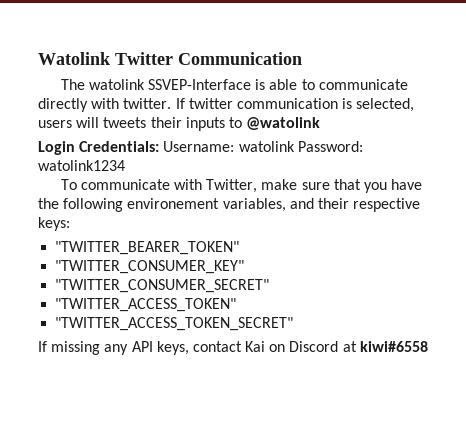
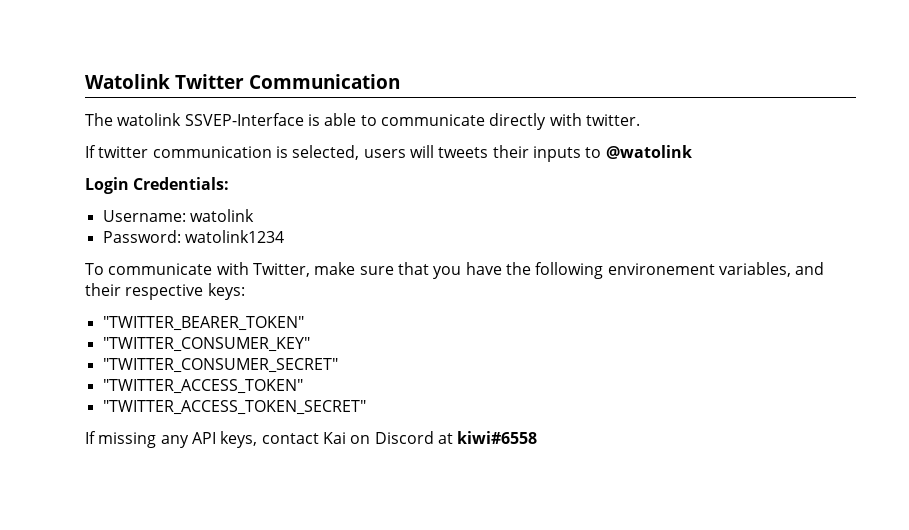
- The watolink SSVEP-Interface is able to communicate directly with twitter. If twitter communication is selected, users will tweets their inputs to @watolink
+ The watolink SSVEP-Interface is able to communicate directly with twitter.
+ If twitter communication is selected, users will tweets their inputs to @watolink
- Login Credentials: Username: watolink Password: watolink1234
+ Login Credentials:
+ Username: watolink
+ Password: watolink1234

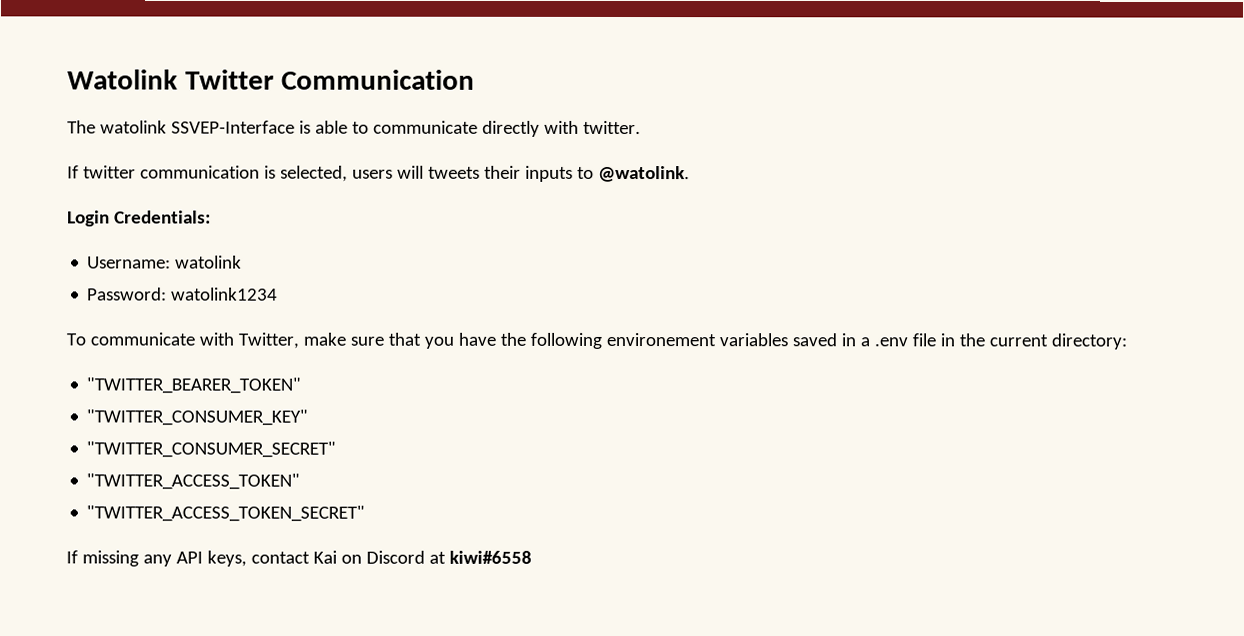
- If twitter communication is selected, users will tweets their inputs to @watolink
+ If twitter communication is selected, users will tweets their inputs to @watolink.
- To communicate with Twitter, make sure that you have the following environement variables, and their respective keys:
+ To communicate with Twitter, make sure that you have the following environement variables saved in a .env file in the current directory:

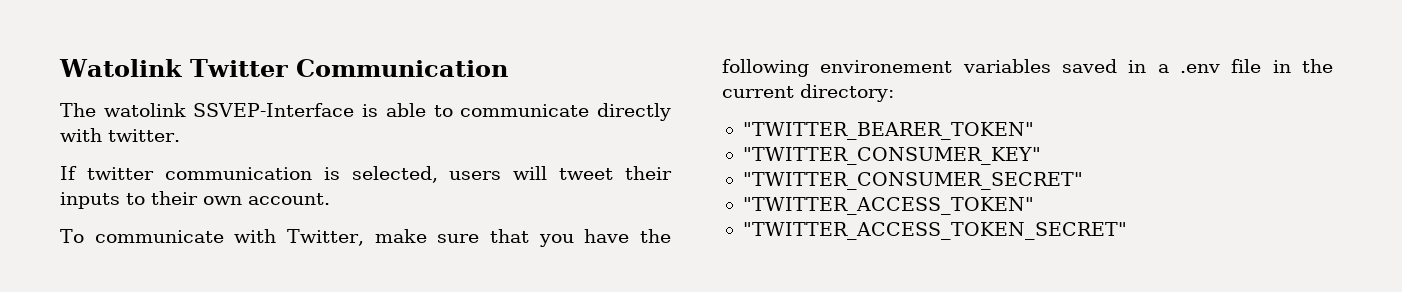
- If twitter communication is selected, users will tweets their inputs to @watolink.
- Login Credentials:
- Username: watolink
- Password: watolink1234
+ If twitter communication is selected, users will tweet their inputs to their own account.
- If missing any API keys, contact Kai on Discord at kiwi#6558

